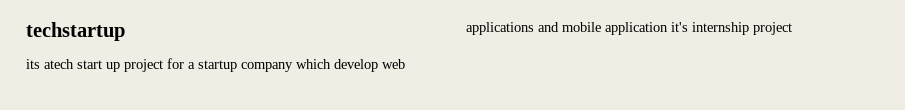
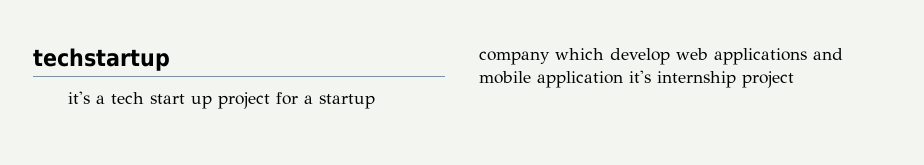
- its atech start up project for a startup company which develop web applications and mobile application it's internship project
+ it's a tech start up project for a startup company which develop web applications and mobile application it's internship project

